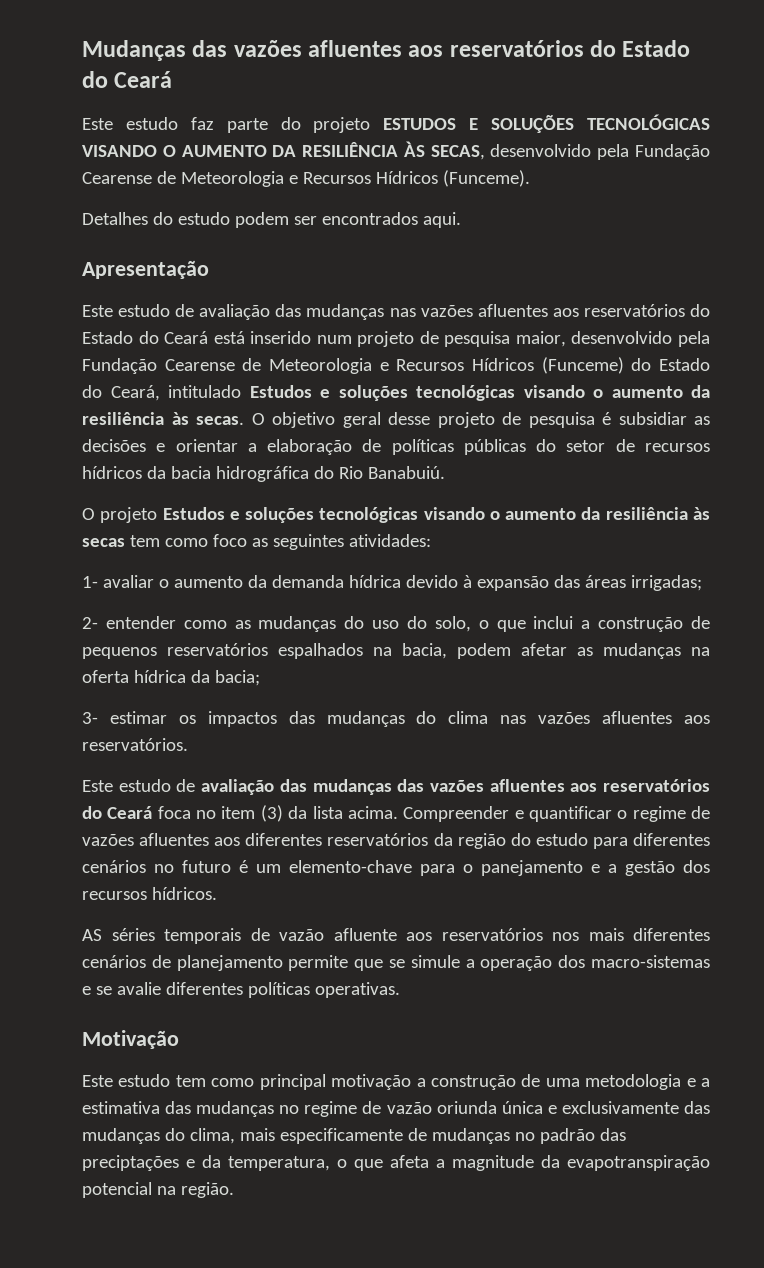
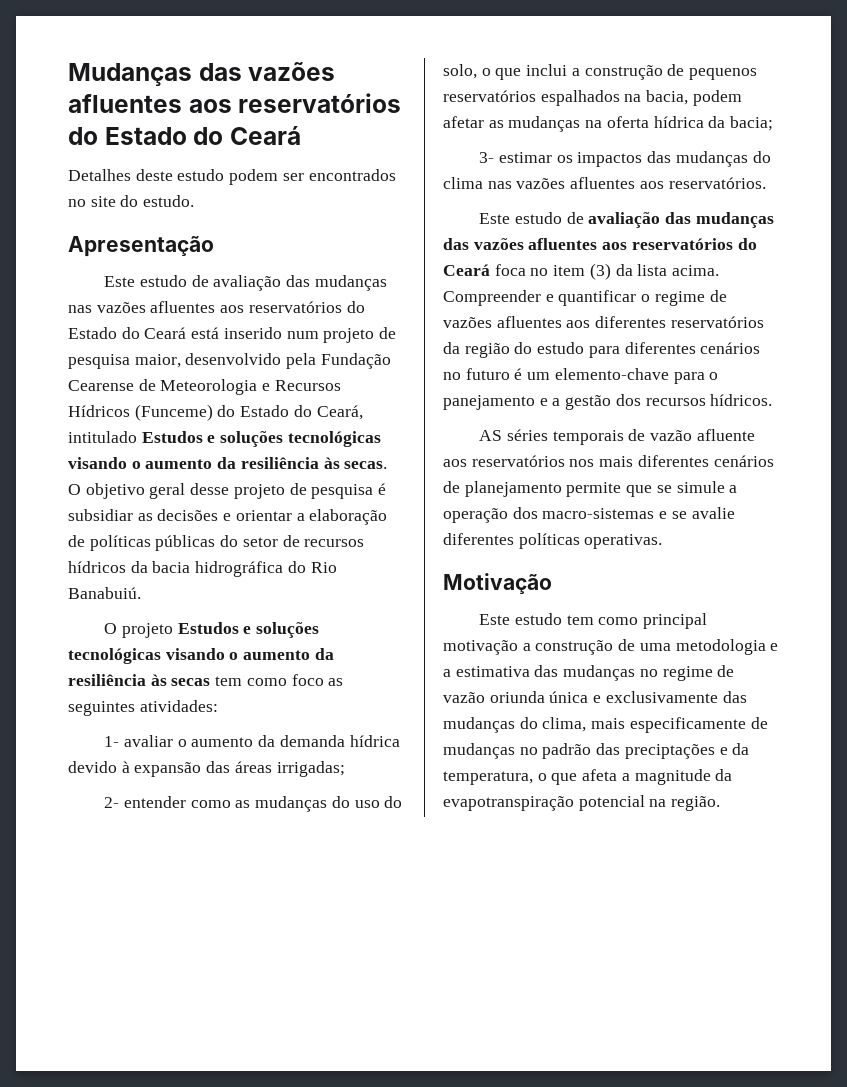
- Este estudo faz parte do projeto ESTUDOS E SOLUÇÕES TECNOLÓGICAS VISANDO O AUMENTO DA RESILIÊNCIA ÀS SECAS, desenvolvido pela Fundação Cearense de Meteorologia e Recursos Hídricos (Funceme).
- Detalhes do estudo podem ser encontrados aqui.
+ Detalhes deste estudo podem ser encontrados no site do estudo.

